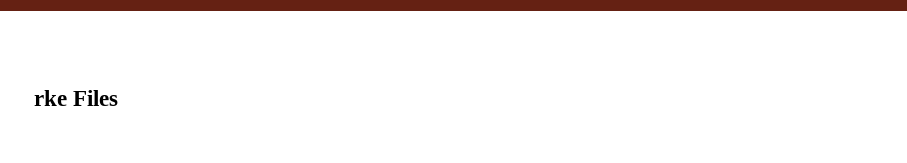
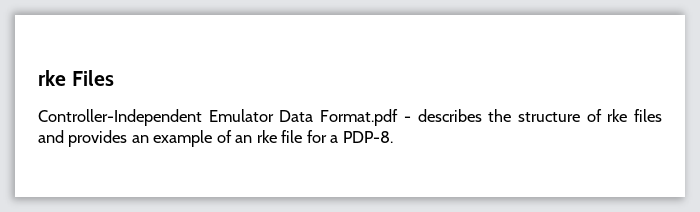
+ Controller-Independent Emulator Data Format.pdf - describes the structure of rke files and provides an example of an rke file for a PDP-8.

